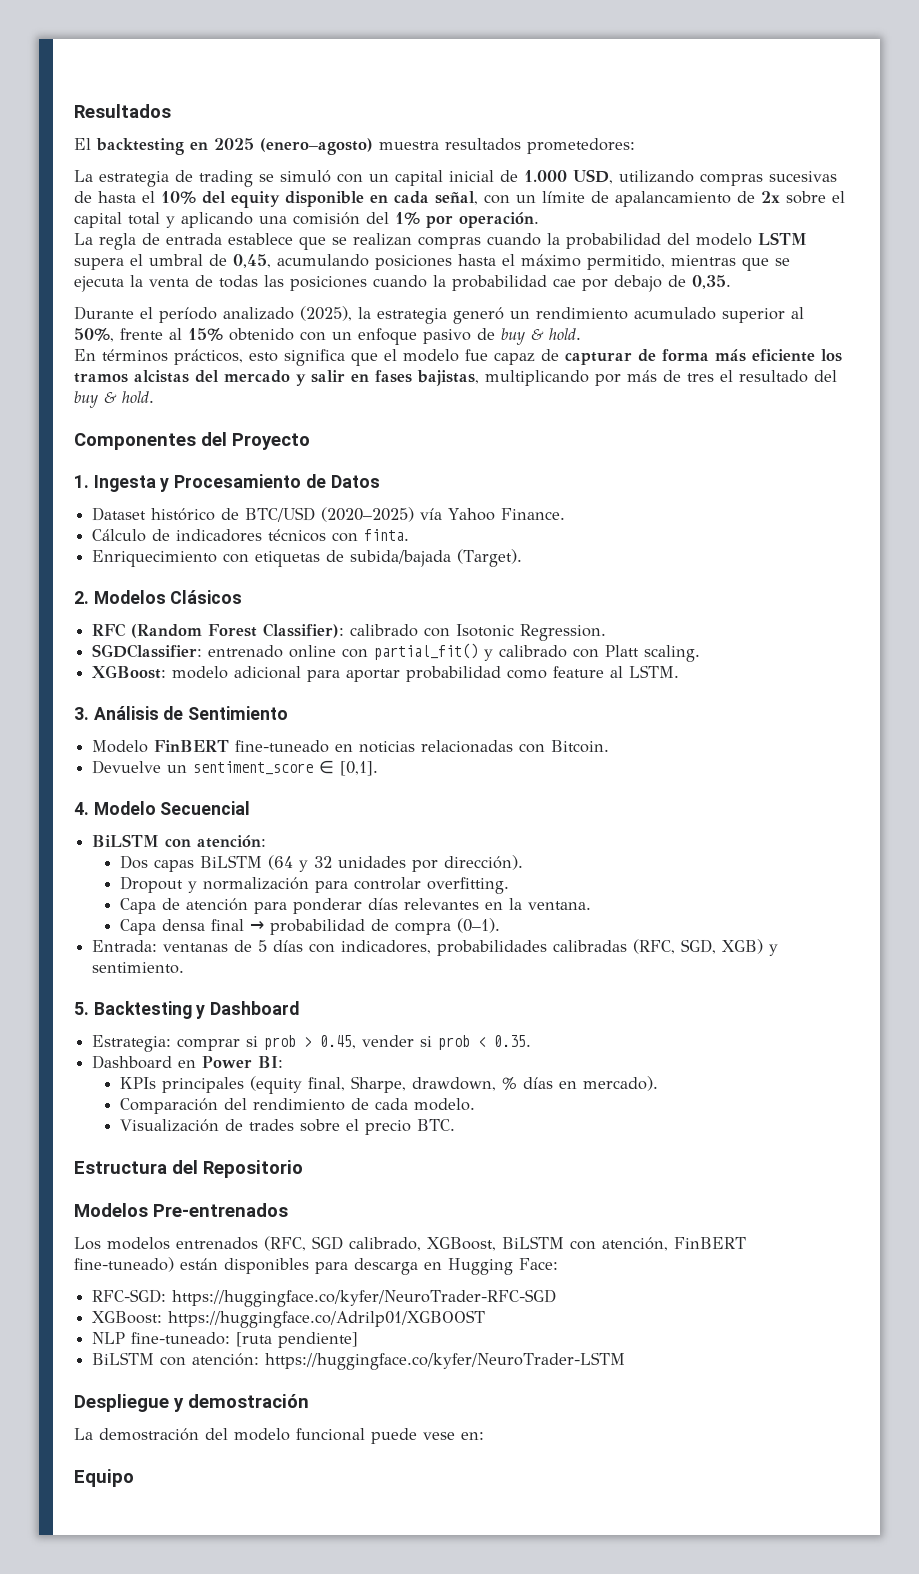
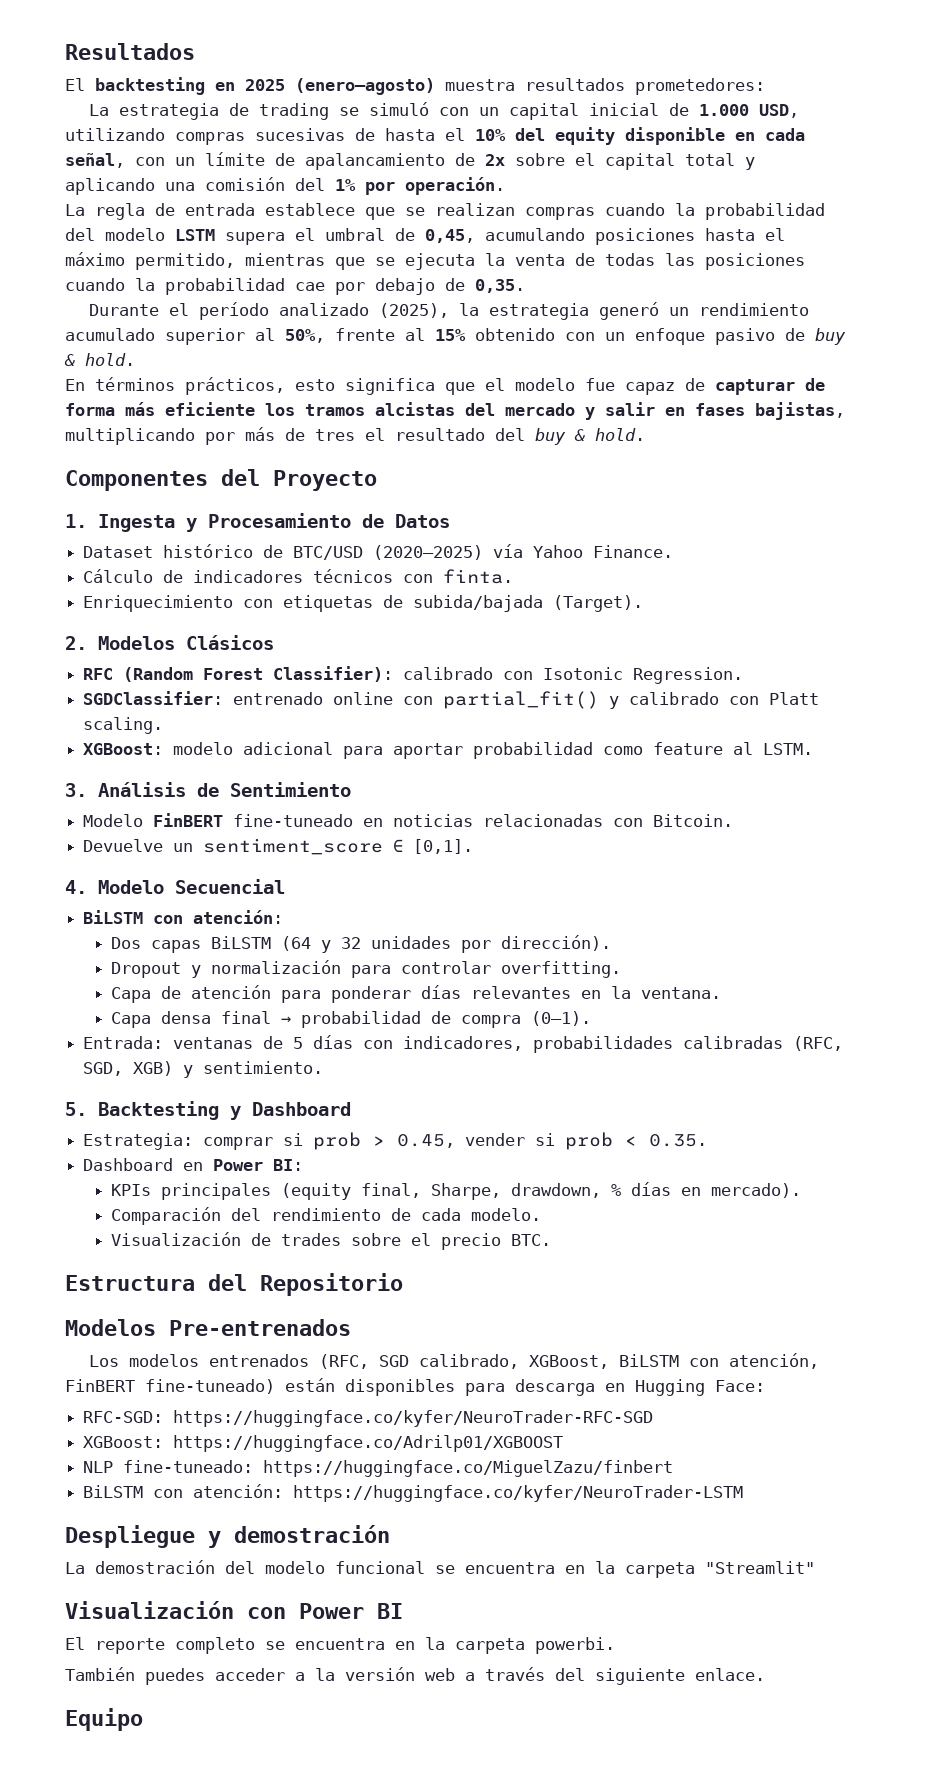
- NLP fine-tuneado: [ruta pendiente]
+ NLP fine-tuneado: https://huggingface.co/MiguelZazu/finbert
- La demostración del modelo funcional puede vese en:
+ La demostración del modelo funcional se encuentra en la carpeta "Streamlit"
+ Visualización con Power BI
+ El reporte completo se encuentra en la carpeta powerbi.
+ También puedes acceder a la versión web a través del siguiente enlace.

